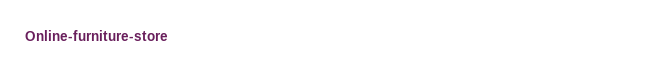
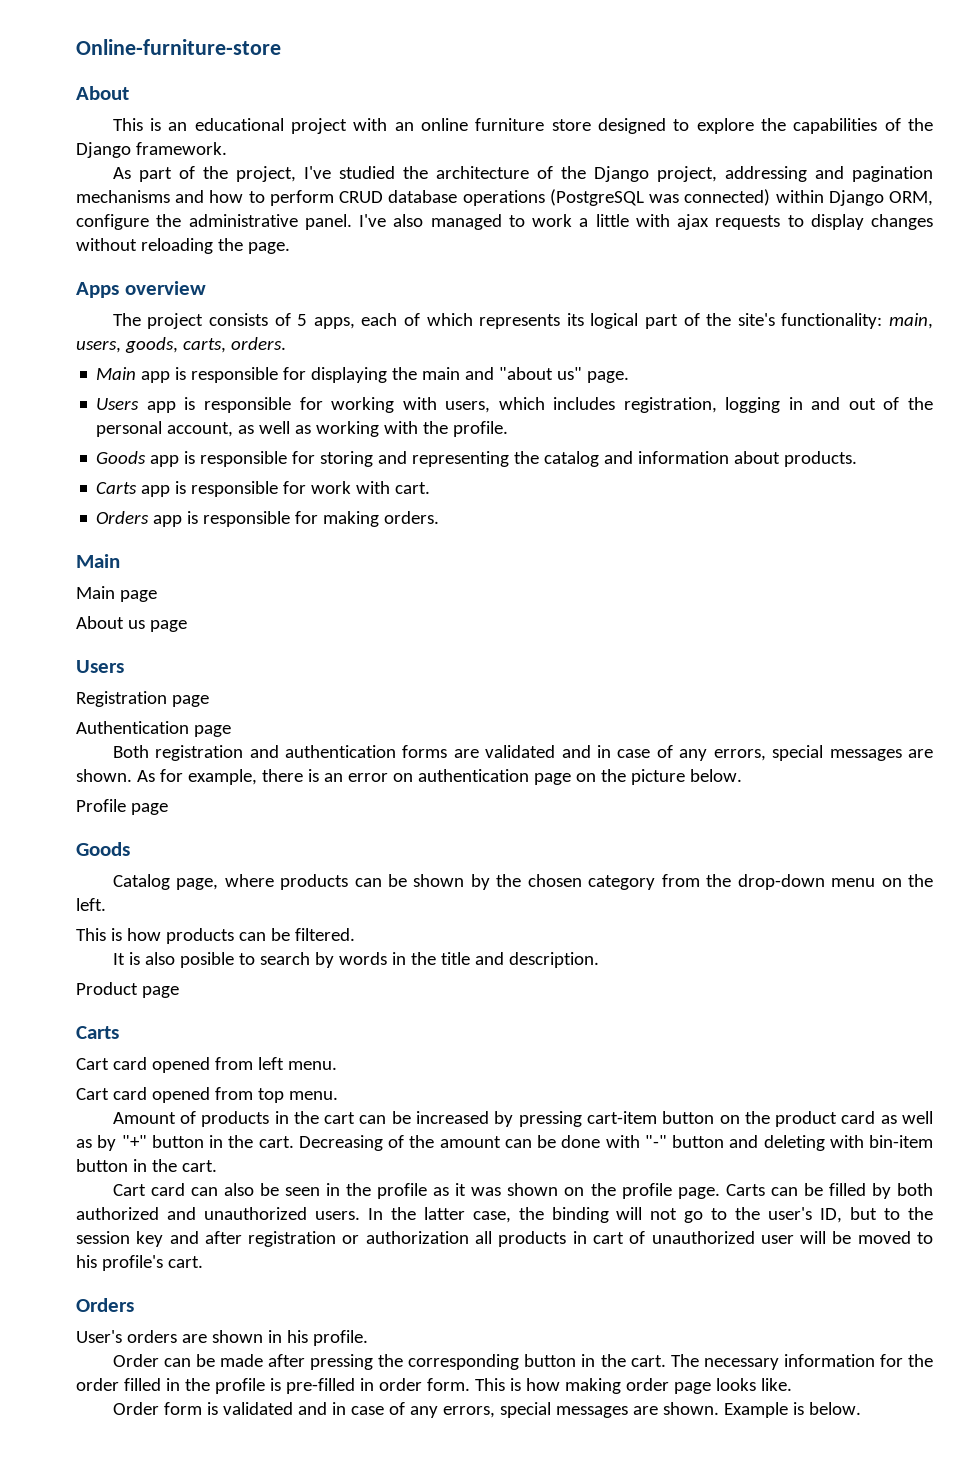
  Online-furniture-store
+ About
+ This is an educational project with an online furniture store designed to explore the capabilities of the Django framework.
+ As part of the project, I've studied the architecture of the Django project, addressing and pagination mechanisms and how to perform CRUD database operations (PostgreSQL was connected) within Django ORM, configure the administrative panel. I've also managed to work a little with ajax requests to display changes without reloading the page.
+ Apps overview
+ The project consists of 5 apps, each of which represents its logical part of the site's functionality: main, users, goods, carts, orders.
+ Main app is responsible for displaying the main and "about us" page.
+ Users app is responsible for working with users, which includes registration, logging in and out of the personal account, as well as working with the profile.
+ Goods app is responsible for storing and representing the catalog and information about products.
+ Carts app is responsible for work with cart.
+ Orders app is responsible for making orders.
+ Main
+ Main page
+ About us page
+ Users
+ Registration page
+ Authentication page
+ Both registration and authentication forms are validated and in case of any errors, special messages are shown. As for example, there is an error on authentication page on the picture below.
+ Profile page
+ Goods
+ Catalog page, where products can be shown by the chosen category from the drop-down menu on the left.
+ This is how products can be filtered.
+ It is also posible to search by words in the title and description.
+ Product page
+ Carts
+ Cart card opened from left menu.
+ Cart card opened from top menu.
+ Amount of products in the cart can be increased by pressing cart-item button on the product card as well as by "+" button in the cart. Decreasing of the amount can be done with "-" button and deleting with bin-item button in the cart.
+ Cart card can also be seen in the profile as it was shown on the profile page. Carts can be filled by both authorized and unauthorized users. In the latter case, the binding will not go to the user's ID, but to the session key and after registration or authorization all products in cart of unauthorized user will be moved to his profile's cart.
+ Orders
+ User's orders are shown in his profile.
+ Order can be made after pressing the corresponding button in the cart. The necessary information for the order filled in the profile is pre-filled in order form. This is how making order page looks like.
+ Order form is validated and in case of any errors, special messages are shown. Example is below.

